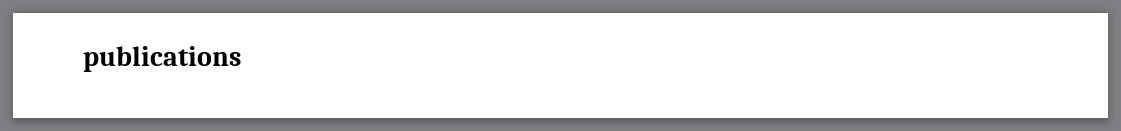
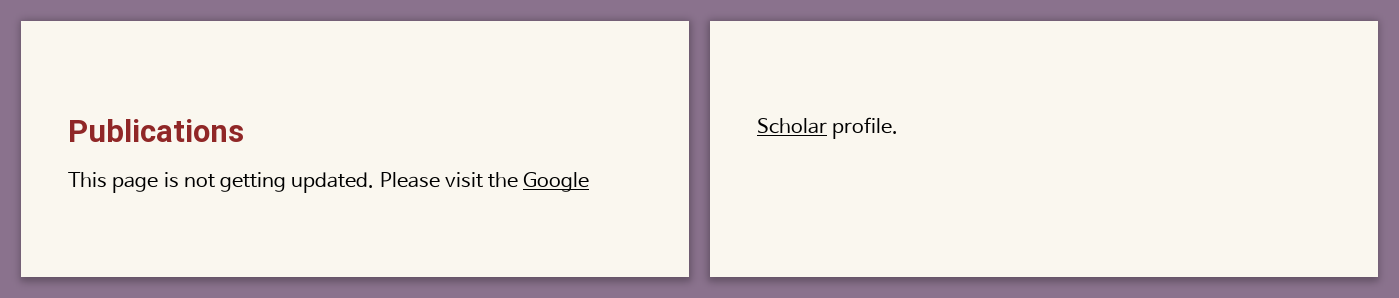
- publications
+ Publications
+ This page is not getting updated. Please visit the Google Scholar profile.

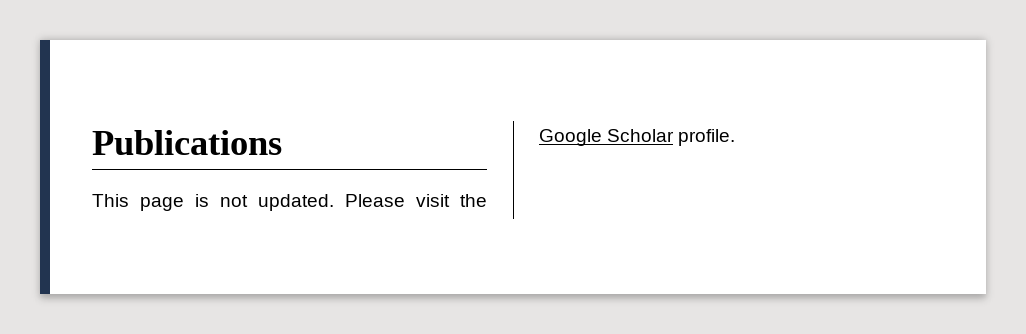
- This page is not getting updated.
+ This page is not updated.

